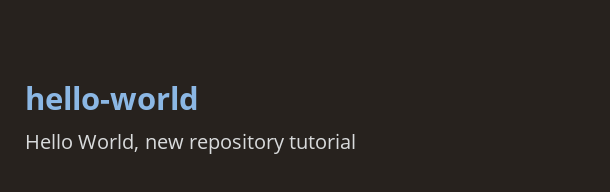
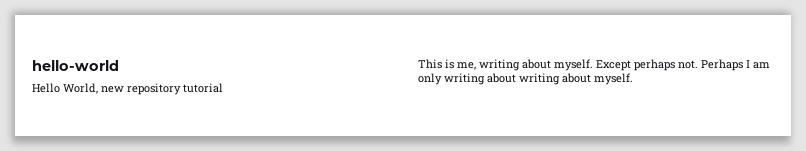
+ This is me, writing about myself. Except perhaps not. Perhaps I am only writing about writing about myself.

